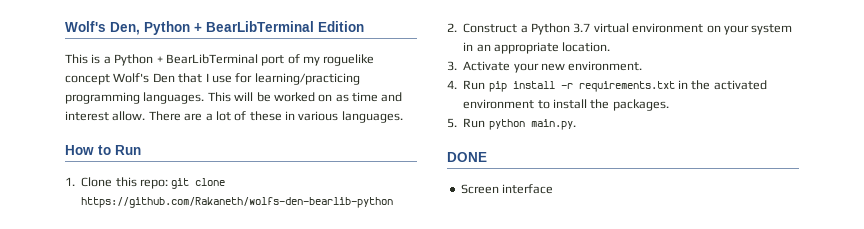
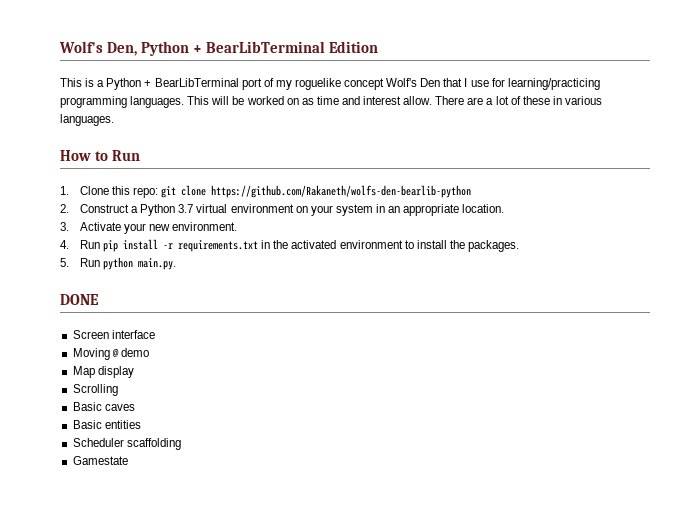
+ Moving @ demo
+ Map display
+ Scrolling
+ Basic caves
+ Basic entities
+ Scheduler scaffolding
+ Gamestate

